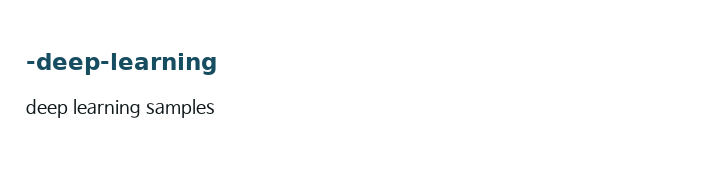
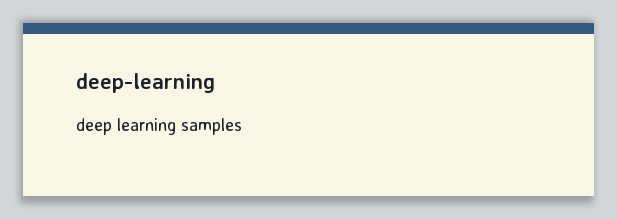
- -deep-learning
+ deep-learning

